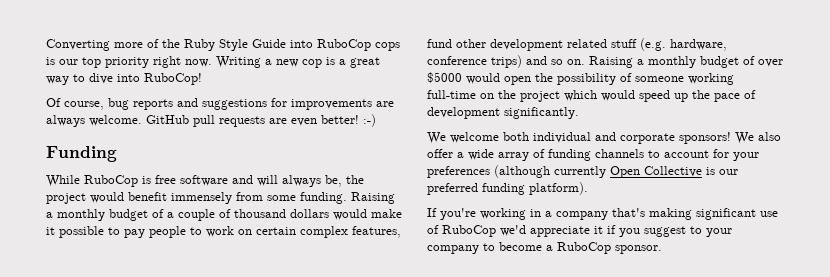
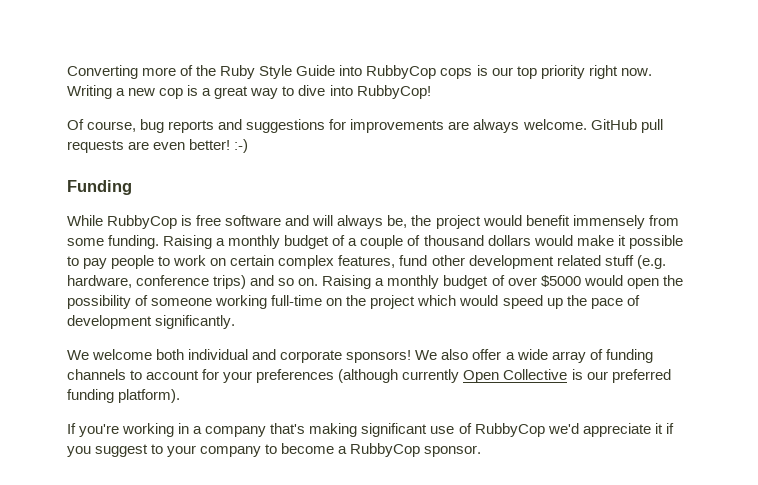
- Converting more of the Ruby Style Guide into RuboCop cops is our top priority right now.
+ Converting more of the Ruby Style Guide into RubbyCop cops is our top priority right now.
- Writing a new cop is a great way to dive into RuboCop!
+ Writing a new cop is a great way to dive into RubbyCop!
- While RuboCop is free software and will always be, the project would benefit immensely from some funding.
+ While RubbyCop is free software and will always be, the project would benefit immensely from some funding.
- If you're working in a company that's making significant use of RuboCop we'd appreciate it if you suggest to your company to become a RuboCop sponsor.
+ If you're working in a company that's making significant use of RubbyCop we'd appreciate it if you suggest to your company to become a RubbyCop sponsor.

